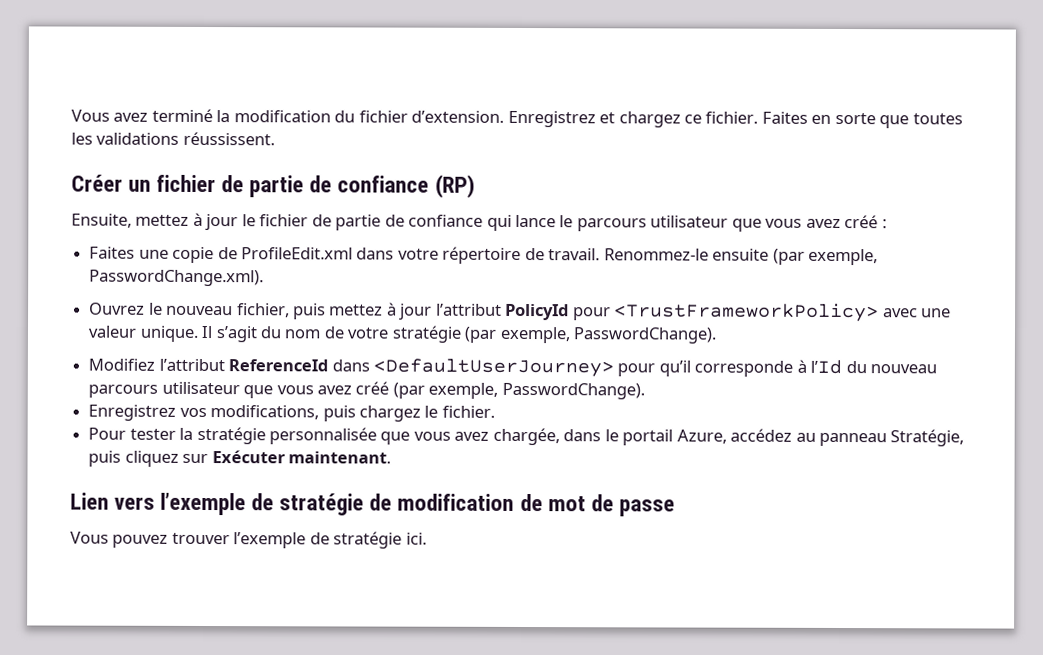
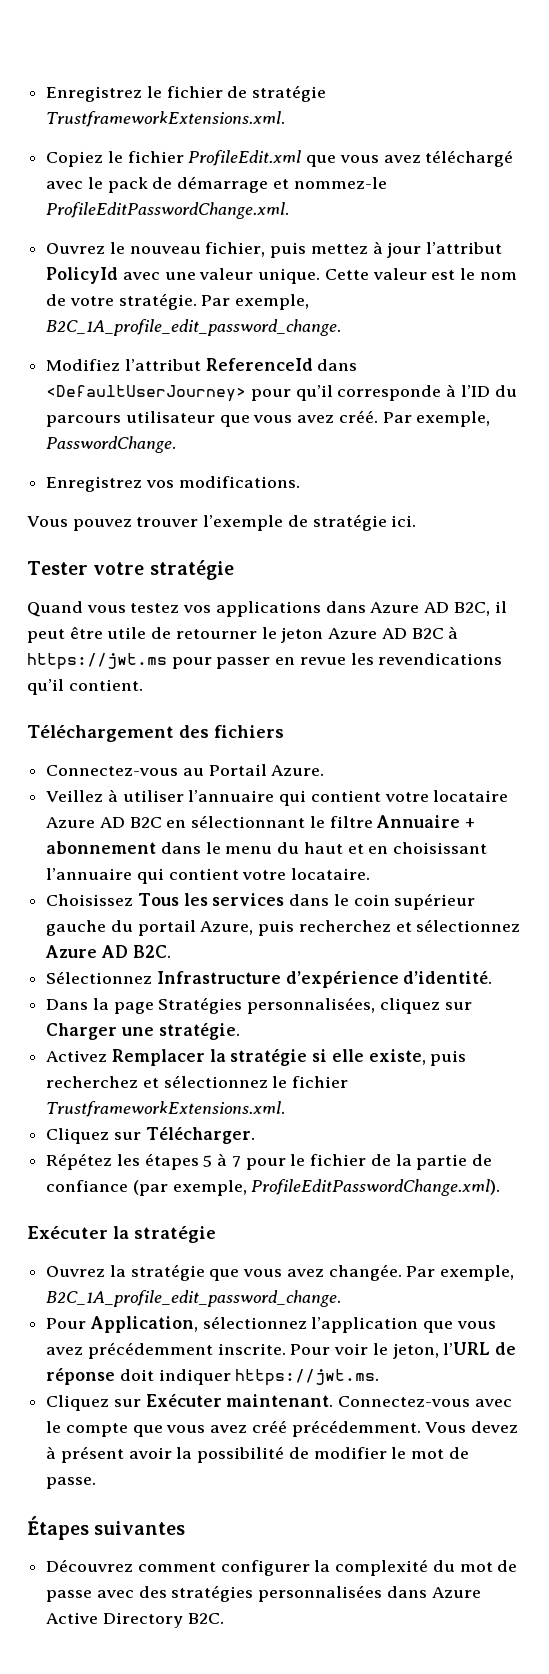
- Vous avez terminé la modification du fichier d’extension. Enregistrez et chargez ce fichier. Faites en sorte que toutes les validations réussissent.
- Créer un fichier de partie de confiance (RP)
- Ensuite, mettez à jour le fichier de partie de confiance qui lance le parcours utilisateur que vous avez créé :
- Faites une copie de ProfileEdit.xml dans votre répertoire de travail. Renommez-le ensuite (par exemple, PasswordChange.xml).
+ Enregistrez le fichier de stratégie TrustframeworkExtensions.xml.
+ Copiez le fichier ProfileEdit.xml que vous avez téléchargé avec le pack de démarrage et nommez-le ProfileEditPasswordChange.xml.
- Ouvrez le nouveau fichier, puis mettez à jour l’attribut PolicyId pour <TrustFrameworkPolicy> avec une valeur unique.
+ Ouvrez le nouveau fichier, puis mettez à jour l’attribut PolicyId avec une valeur unique.
- Il s’agit du nom de votre stratégie (par exemple, PasswordChange).
+ Cette valeur est le nom de votre stratégie. Par exemple, B2C_1A_profile_edit_password_change.
- Modifiez l’attribut ReferenceId dans <DefaultUserJourney> pour qu’il corresponde à l’Id du nouveau parcours utilisateur que vous avez créé (par exemple, PasswordChange).
- Enregistrez vos modifications, puis chargez le fichier.
- Pour tester la stratégie personnalisée que vous avez chargée, dans le portail Azure, accédez au panneau Stratégie, puis cliquez sur Exécuter maintenant.
- Lien vers l’exemple de stratégie de modification de mot de passe
+ Modifiez l’attribut ReferenceId dans <DefaultUserJourney> pour qu’il corresponde à l’ID du parcours utilisateur que vous avez créé. Par exemple, PasswordChange.
+ Enregistrez vos modifications.
+ Tester votre stratégie
+ Quand vous testez vos applications dans Azure AD B2C, il peut être utile de retourner le jeton Azure AD B2C à https://jwt.ms pour passer en revue les revendications qu’il contient.
+ Téléchargement des fichiers
+ Connectez-vous au Portail Azure.
+ Veillez à utiliser l’annuaire qui contient votre locataire Azure AD B2C en sélectionnant le filtre Annuaire + abonnement dans le menu du haut et en choisissant l’annuaire qui contient votre locataire.
+ Choisissez Tous les services dans le coin supérieur gauche du portail Azure, puis recherchez et sélectionnez Azure AD B2C.
+ Sélectionnez Infrastructure d’expérience d’identité.
+ Dans la page Stratégies personnalisées, cliquez sur Charger une stratégie.
+ Activez Remplacer la stratégie si elle existe, puis recherchez et sélectionnez le fichier TrustframeworkExtensions.xml.
+ Cliquez sur Télécharger.
+ Répétez les étapes 5 à 7 pour le fichier de la partie de confiance (par exemple, ProfileEditPasswordChange.xml).
+ Exécuter la stratégie
+ Ouvrez la stratégie que vous avez changée. Par exemple, B2C_1A_profile_edit_password_change.
+ Pour Application, sélectionnez l’application que vous avez précédemment inscrite. Pour voir le jeton, l’URL de réponse doit indiquer https://jwt.ms.
+ Cliquez sur Exécuter maintenant. Connectez-vous avec le compte que vous avez créé précédemment. Vous devez à présent avoir la possibilité de modifier le mot de passe.
+ Étapes suivantes
+ Découvrez comment configurer la complexité du mot de passe avec des stratégies personnalisées dans Azure Active Directory B2C.

